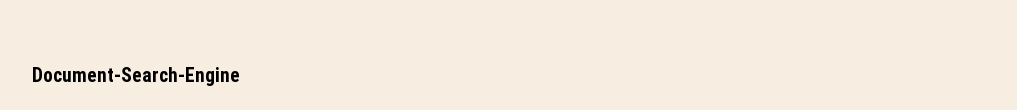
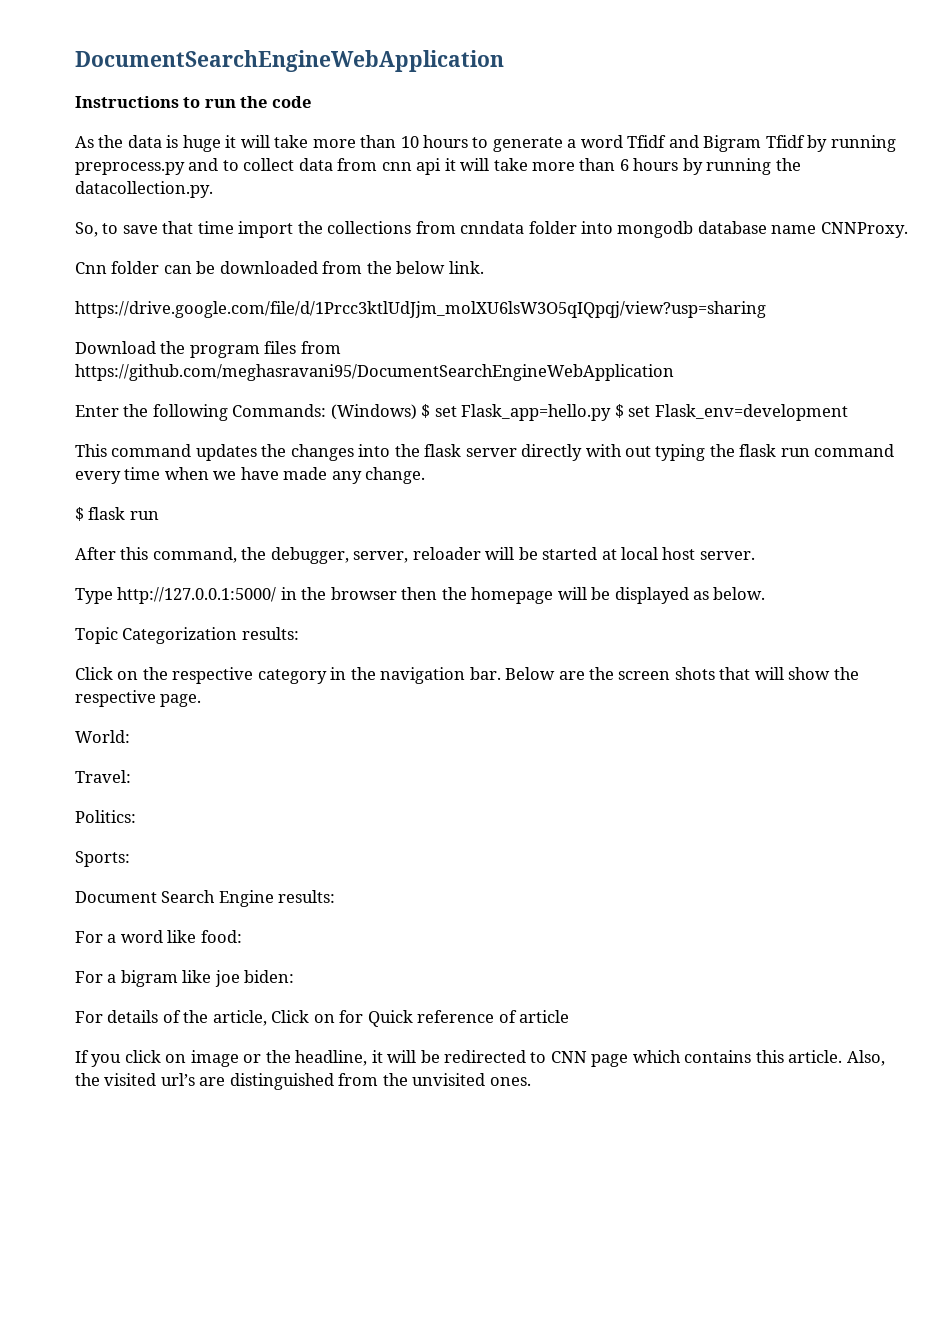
- Document-Search-Engine
+ DocumentSearchEngineWebApplication
+ Instructions to run the code
+ As the data is huge it will take more than 10 hours to generate a word Tfidf and Bigram Tfidf by running preprocess.py and to collect data from cnn api it will take more than 6 hours by running the datacollection.py.
+ So, to save that time import the collections from cnndata folder into mongodb database name CNNProxy.
+ Cnn folder can be downloaded from the below link.
+ https://drive.google.com/file/d/1Prcc3ktlUdJjm_molXU6lsW3O5qIQpqj/view?usp=sharing
+ Download the program files from https://github.com/meghasravani95/DocumentSearchEngineWebApplication
+ Enter the following Commands: (Windows) $ set Flask_app=hello.py $ set Flask_env=development
+ This command updates the changes into the flask server directly with out typing the flask run command every time when we have made any change.
+ $ flask run
+ After this command, the debugger, server, reloader will be started at local host server.
+ Type http://127.0.0.1:5000/ in the browser then the homepage will be displayed as below.
+ Topic Categorization results:
+ Click on the respective category in the navigation bar. Below are the screen shots that will show the respective page.
+ World:
+ Travel:
+ Politics:
+ Sports:
+ Document Search Engine results:
+ For a word like food:
+ For a bigram like joe biden:
+ For details of the article, Click on for Quick reference of article
+ If you click on image or the headline, it will be redirected to CNN page which contains this article. Also, the visited url’s are distinguished from the unvisited ones.

